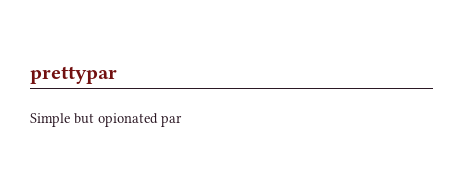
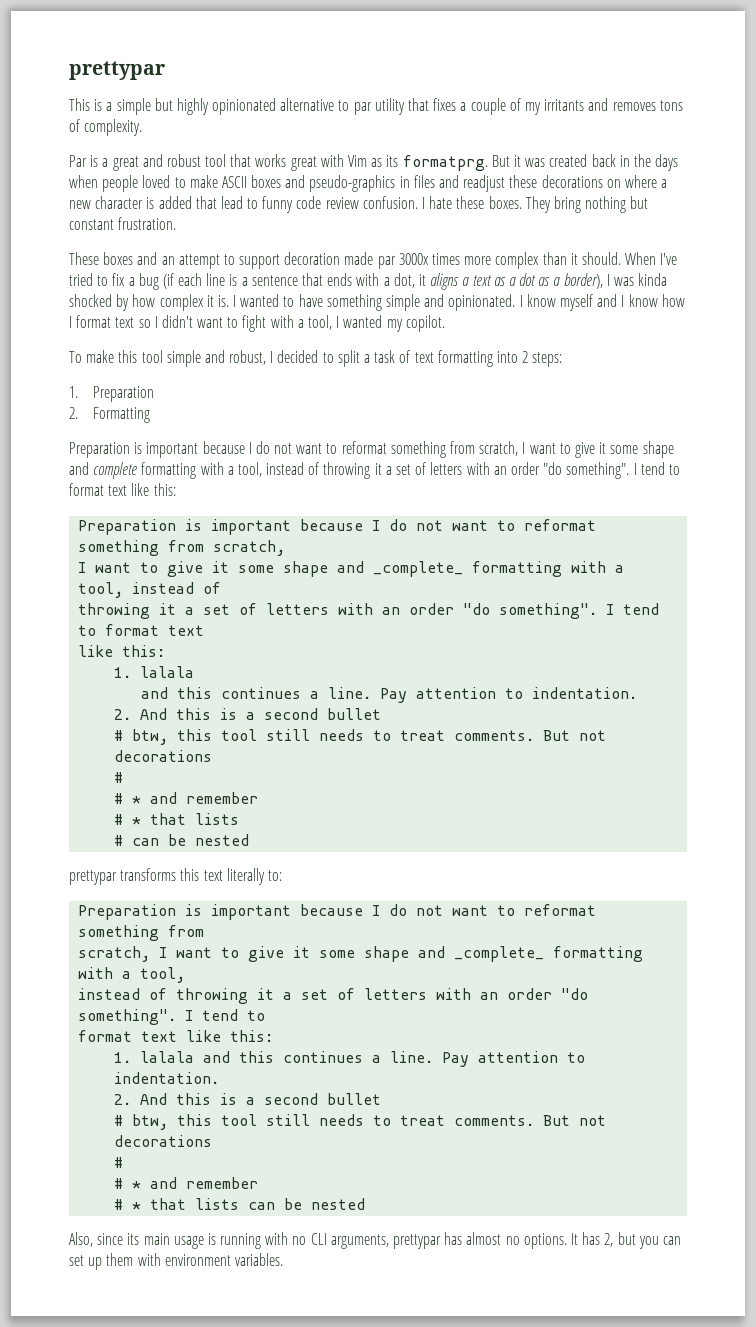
- Simple but opionated par
+ This is a simple but highly opinionated alternative to par utility that fixes a couple of my irritants and removes tons of complexity.
+ Par is a great and robust tool that works great with Vim as its formatprg. But it was created back in the days when people loved to make ASCII boxes and pseudo-graphics in files and readjust these decorations on where a new character is added that lead to funny code review confusion. I hate these boxes. They bring nothing but constant frustration.
+ These boxes and an attempt to support decoration made par 3000x times more complex than it should. When I've tried to fix a bug (if each line is a sentence that ends with a dot, it aligns a text as a dot as a border), I was kinda shocked by how complex it is. I wanted to have something simple and opinionated. I know myself and I know how I format text so I didn't want to fight with a tool, I wanted my copilot.
+ To make this tool simple and robust, I decided to split a task of text formatting into 2 steps:
+ 1. Preparation
+ 2. Formatting
+ Preparation is important because I do not want to reformat something from scratch, I want to give it some shape and complete formatting with a tool, instead of throwing it a set of letters with an order "do something". I tend to format text like this:
+ Preparation is important because I do not want to reformat something from scratch,
+ I want to give it some shape and _complete_ formatting with a tool, instead of
+ throwing it a set of letters with an order "do something". I tend to format text
+ like this:
+ 1. lalala
+ and this continues a line. Pay attention to indentation.
+ 2. And this is a second bullet
+ # btw, this tool still needs to treat comments. But not decorations
+ #
+ # * and remember
+ # * that lists
+ # can be nested
+ prettypar transforms this text literally to:
+ Preparation is important because I do not want to reformat something from
+ scratch, I want to give it some shape and _complete_ formatting with a tool,
+ instead of throwing it a set of letters with an order "do something". I tend to
+ format text like this:
+ 1. lalala and this continues a line. Pay attention to indentation.
+ 2. And this is a second bullet
+ # btw, this tool still needs to treat comments. But not decorations
+ #
+ # * and remember
+ # * that lists can be nested
+ Also, since its main usage is running with no CLI arguments, prettypar has almost no options. It has 2, but you can set up them with environment variables.

